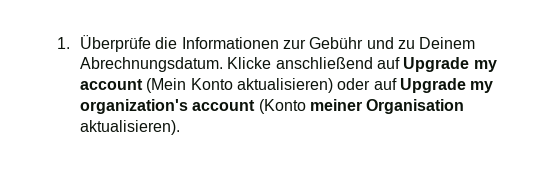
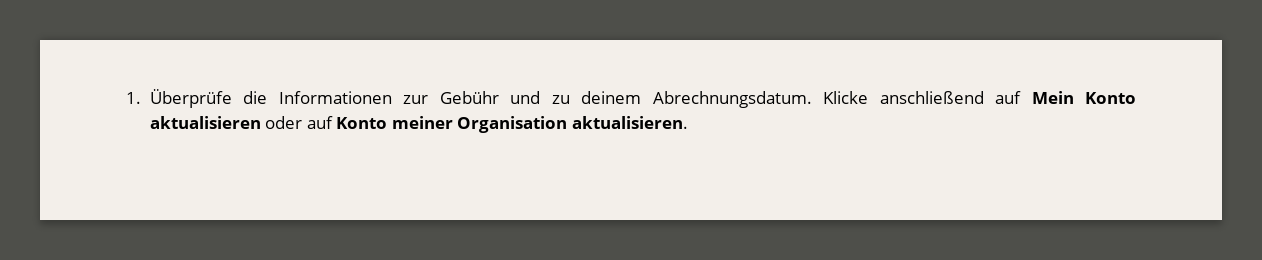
- 1. Überprüfe die Informationen zur Gebühr und zu Deinem Abrechnungsdatum.
+ 1. Überprüfe die Informationen zur Gebühr und zu deinem Abrechnungsdatum.
- Klicke anschließend auf Upgrade my account (Mein Konto aktualisieren) oder auf Upgrade my organization's account (Konto meiner Organisation aktualisieren).
+ Klicke anschließend auf Mein Konto aktualisieren oder auf Konto meiner Organisation aktualisieren.

